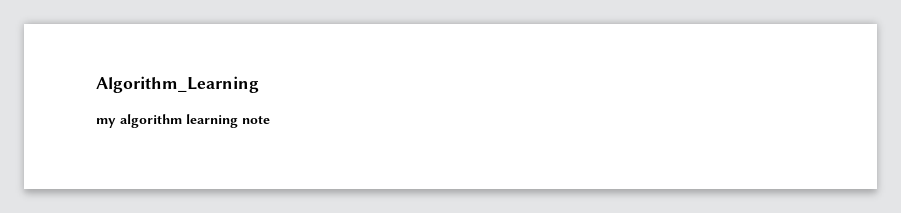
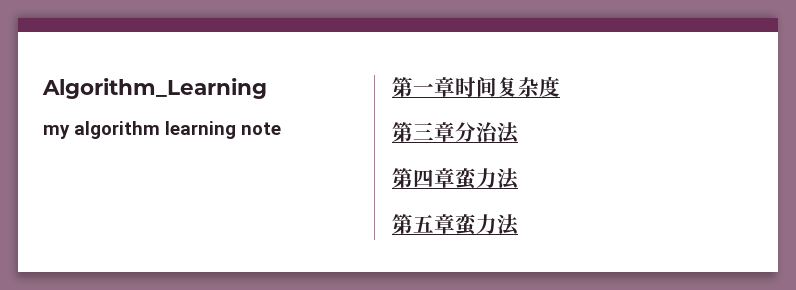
+ 第一章时间复杂度
+ 第三章分治法
+ 第四章蛮力法
+ 第五章蛮力法

